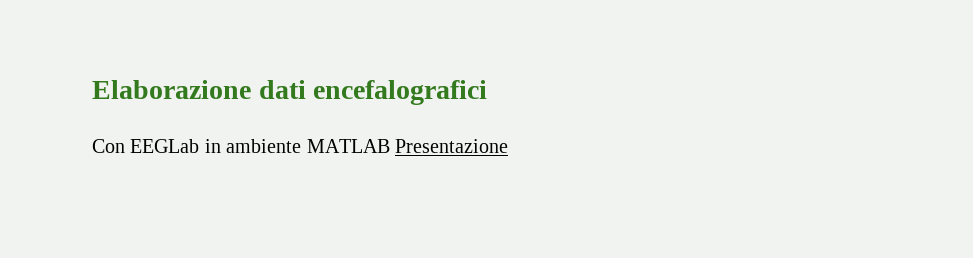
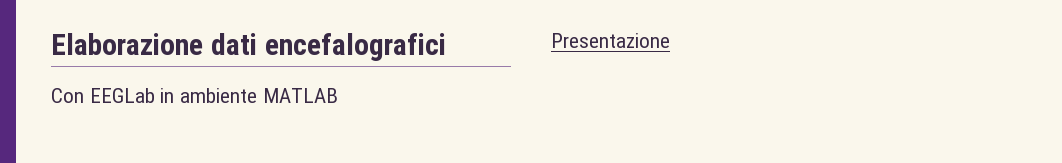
- Con EEGLab in ambiente MATLAB Presentazione
+ Con EEGLab in ambiente MATLAB
+ Presentazione

